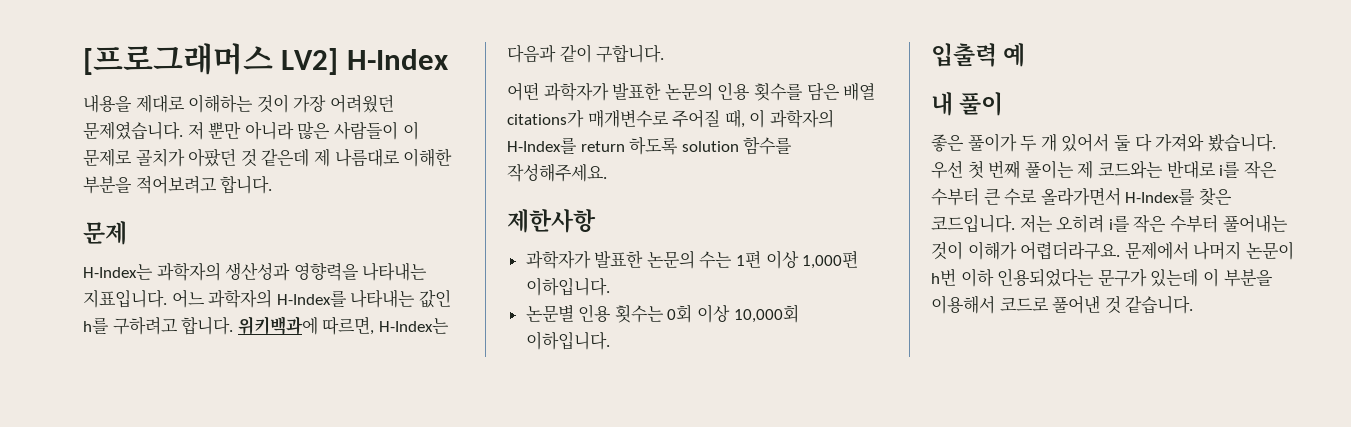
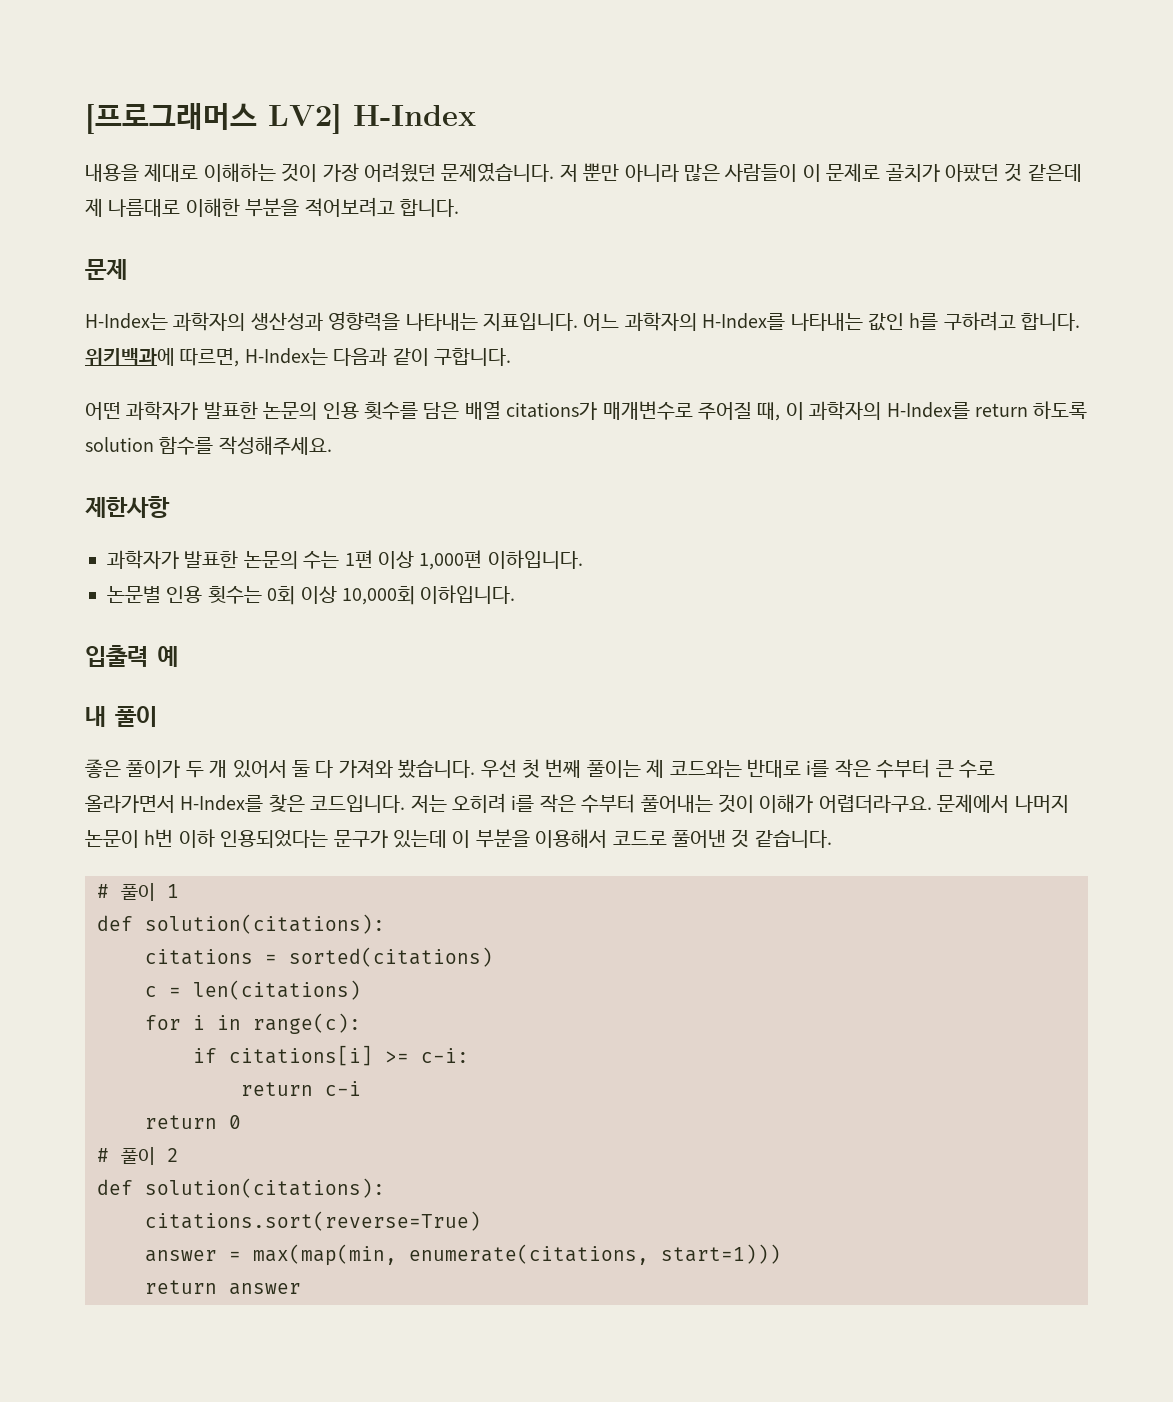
+ # 풀이 1
+ def solution(citations):
+ citations = sorted(citations)
+ c = len(citations)
+ for i in range(c):
+ if citations[i] >= c-i:
+ return c-i
+ return 0
+ # 풀이 2
+ def solution(citations):
+ citations.sort(reverse=True)
+ answer = max(map(min, enumerate(citations, start=1)))
+ return answer

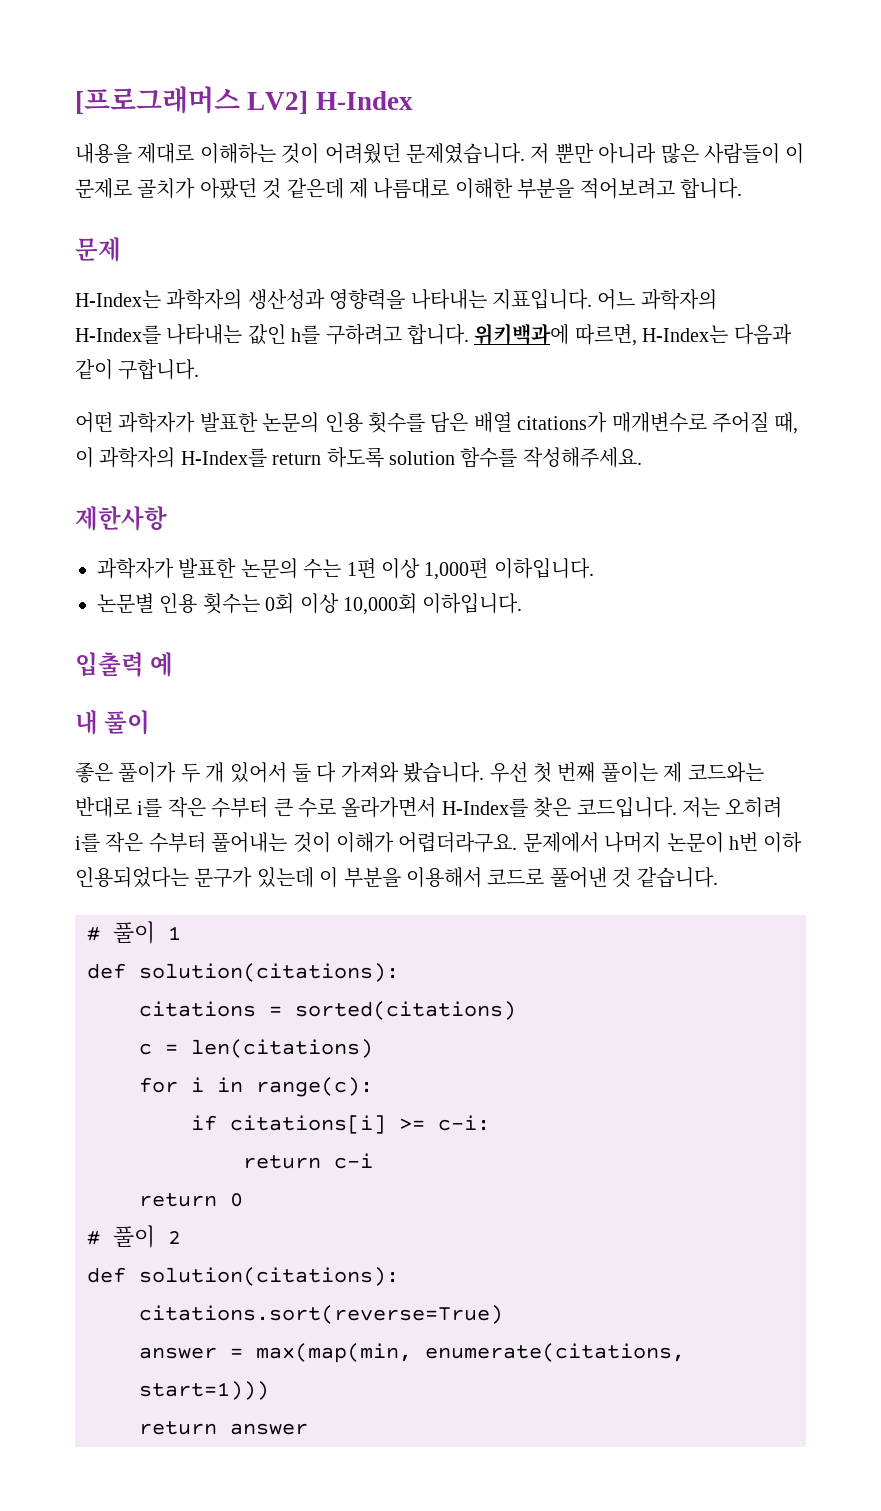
- 내용을 제대로 이해하는 것이 가장 어려웠던 문제였습니다.
+ 내용을 제대로 이해하는 것이 어려웠던 문제였습니다.

